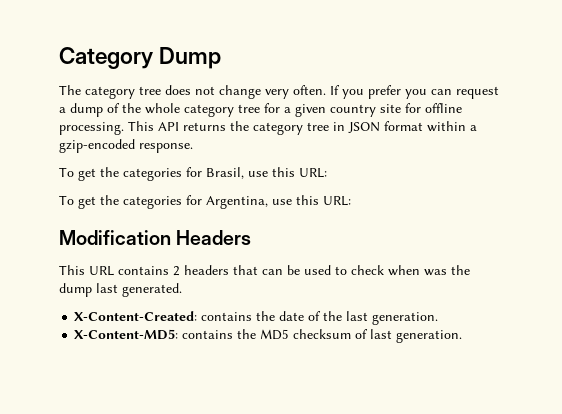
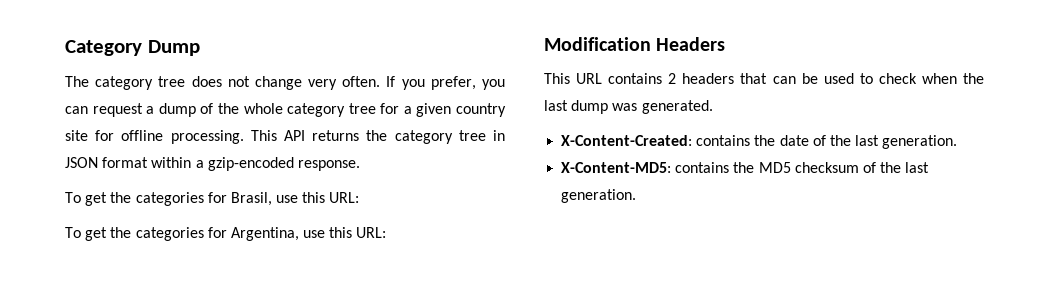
- If you prefer you can request a dump of the whole category tree for a given country site for offline processing.
+ If you prefer, you can request a dump of the whole category tree for a given country site for offline processing.
- This URL contains 2 headers that can be used to check when was the dump last generated.
+ This URL contains 2 headers that can be used to check when the last dump was generated.
- X-Content-MD5: contains the MD5 checksum of last generation.
+ X-Content-MD5: contains the MD5 checksum of the last generation.

